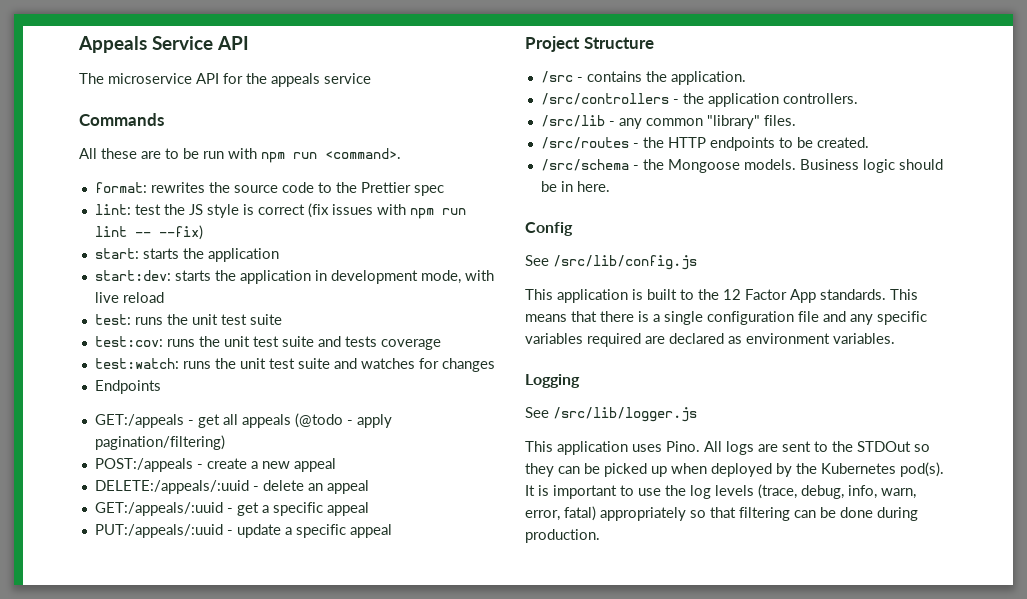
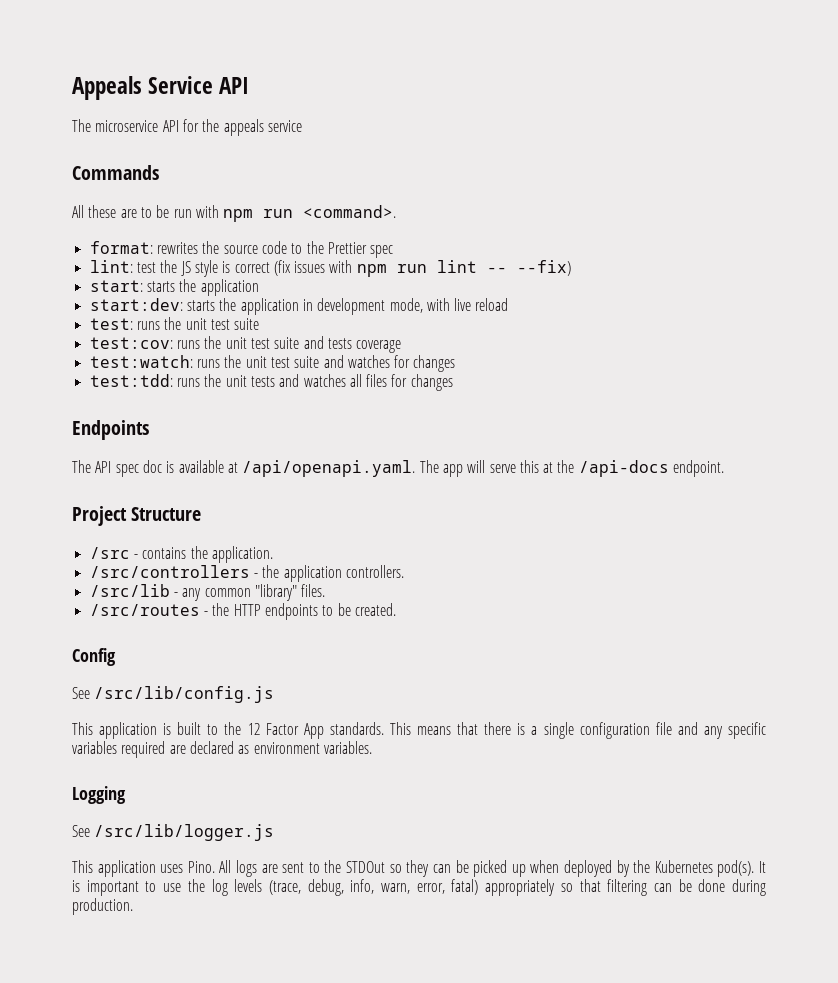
+ test:tdd: runs the unit tests and watches all files for changes
  Endpoints
- GET:/appeals - get all appeals (@todo - apply pagination/filtering)
- POST:/appeals - create a new appeal
- DELETE:/appeals/:uuid - delete an appeal
- GET:/appeals/:uuid - get a specific appeal
- PUT:/appeals/:uuid - update a specific appeal
+ The API spec doc is available at /api/openapi.yaml. The app will serve this at the /api-docs endpoint.
- /src/schema - the Mongoose models. Business logic should be in here.

